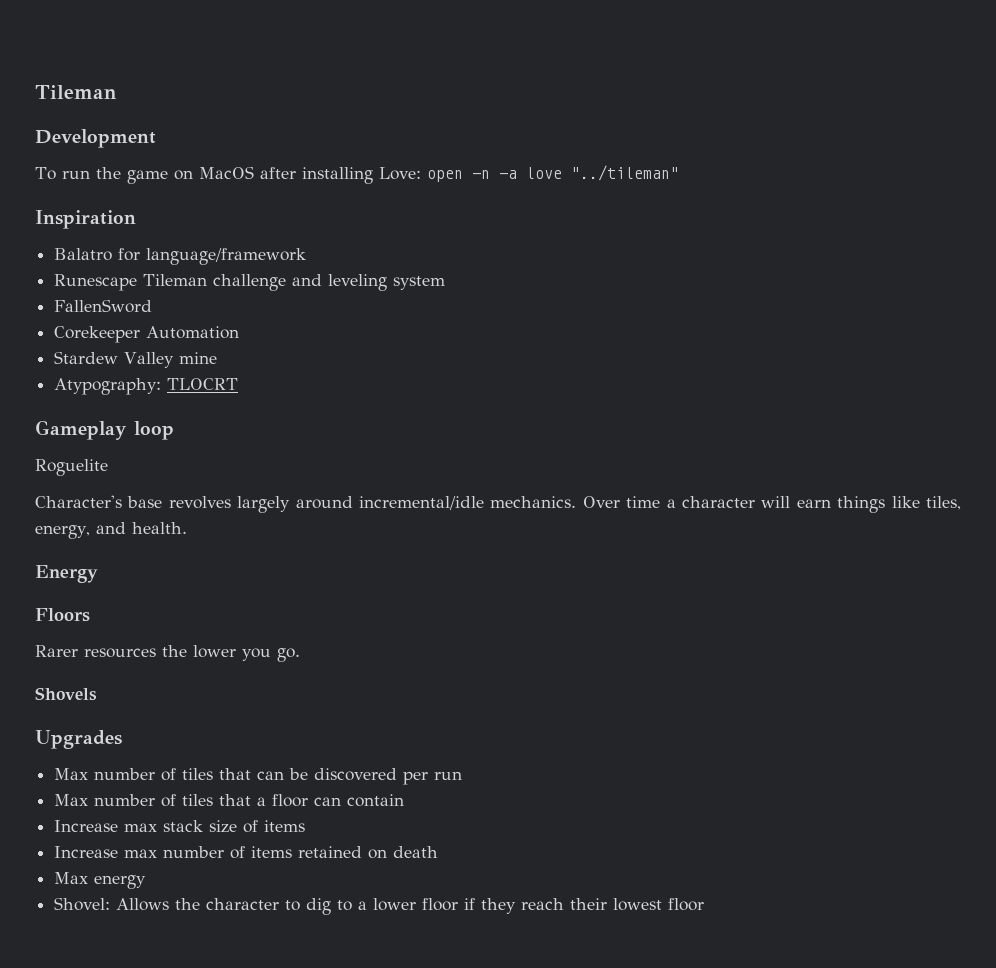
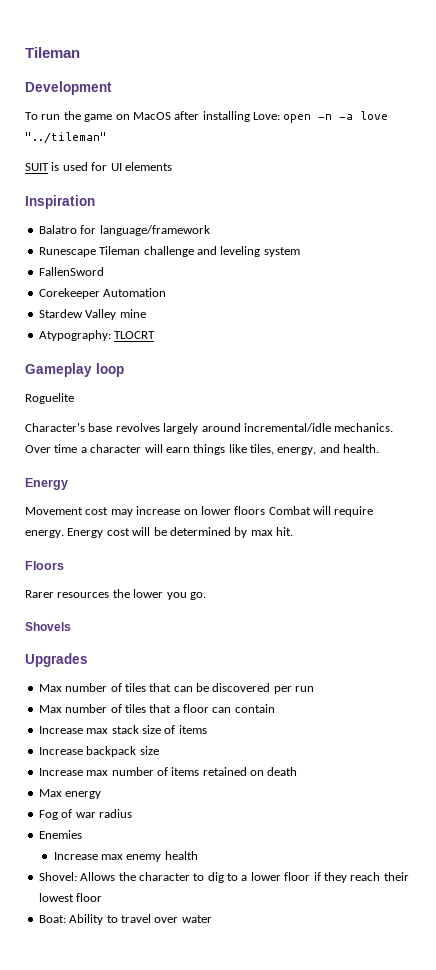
+ SUIT is used for UI elements
+ Movement cost may increase on lower floors Combat will require energy. Energy cost will be determined by max hit.
+ Increase backpack size
+ Fog of war radius
+ Enemies
+ Increase max enemy health
+ Boat: Ability to travel over water

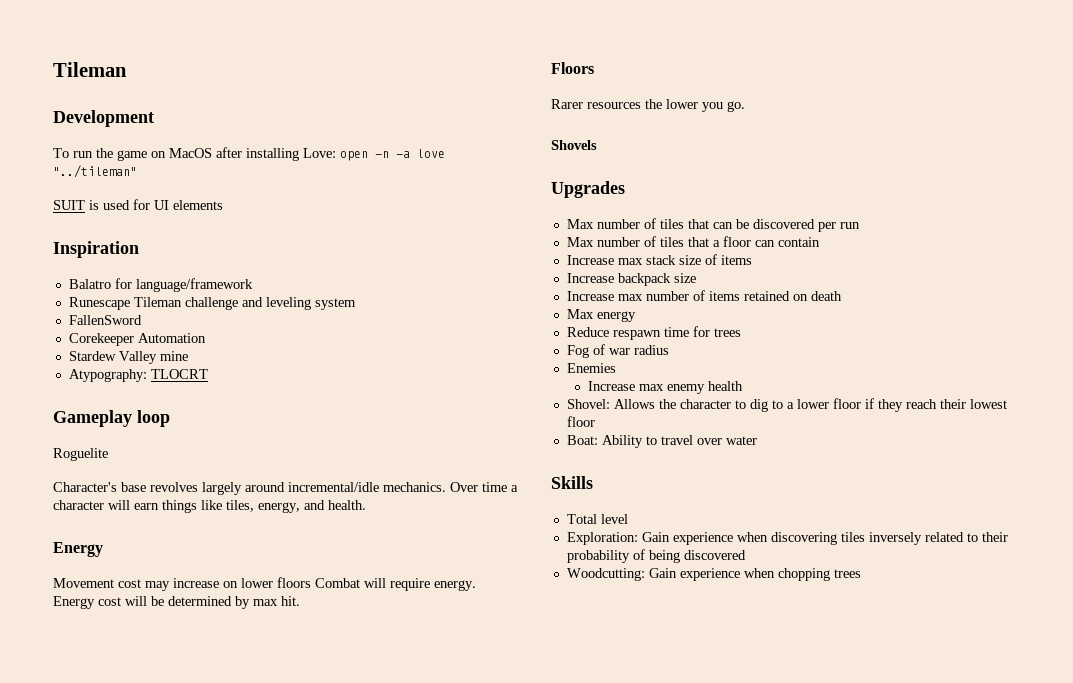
+ Reduce respawn time for trees
+ Skills
+ Total level
+ Exploration: Gain experience when discovering tiles inversely related to their probability of being discovered
+ Woodcutting: Gain experience when chopping trees

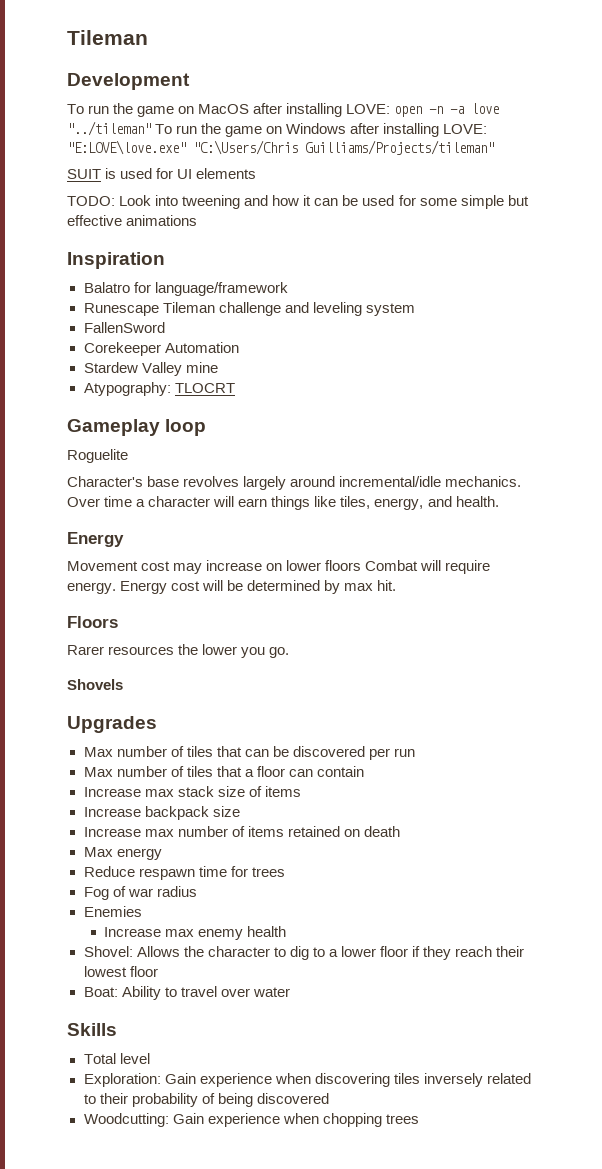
- To run the game on MacOS after installing Love: open -n -a love "../tileman"
+ To run the game on MacOS after installing LOVE: open -n -a love "../tileman" To run the game on Windows after installing LOVE: "E:LOVE\love.exe" "C:\Users/Chris Guilliams/Projects/tileman"
+ TODO: Look into tweening and how it can be used for some simple but effective animations

